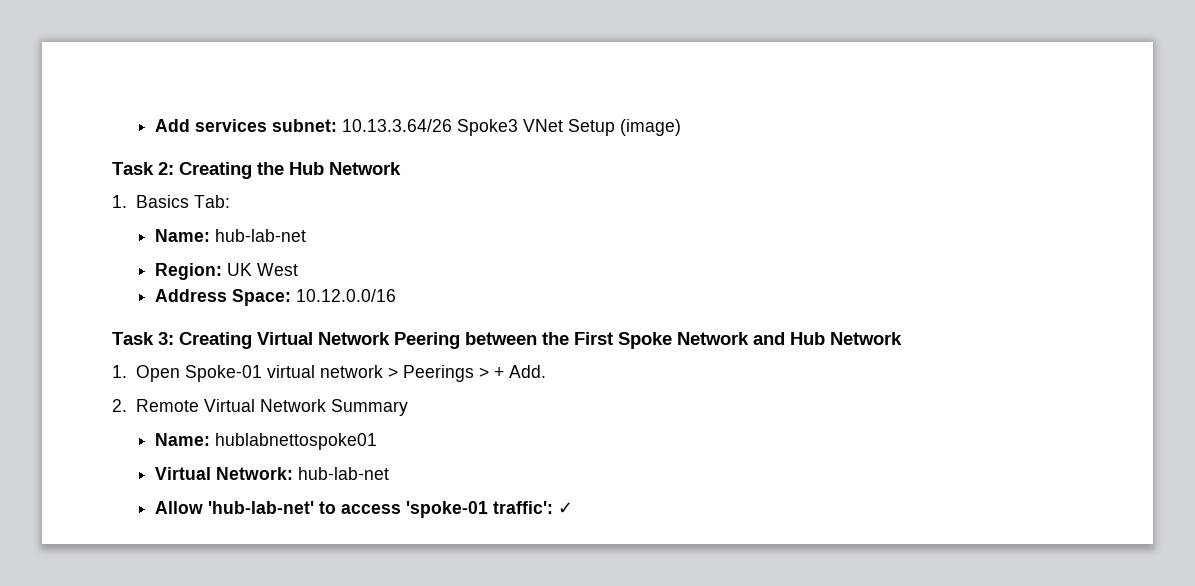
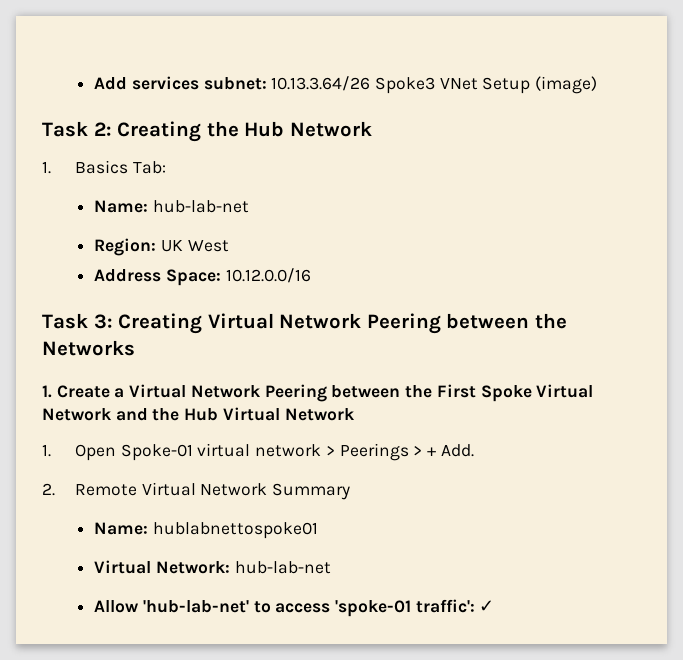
- Task 3: Creating Virtual Network Peering between the First Spoke Network and Hub Network
+ Task 3: Creating Virtual Network Peering between the Networks
+ 1. Create a Virtual Network Peering between the First Spoke Virtual Network and the Hub Virtual Network

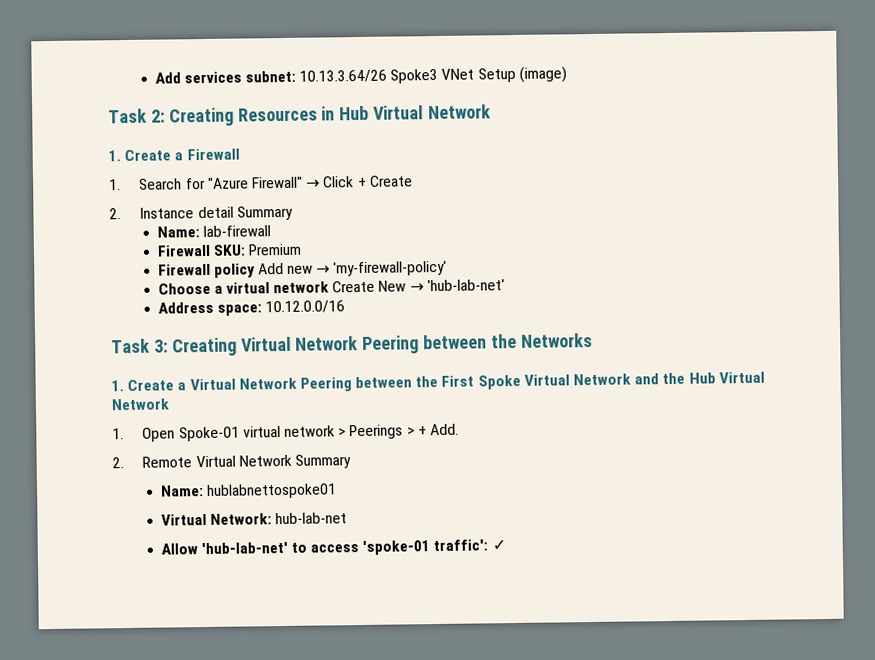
- Task 2: Creating the Hub Network
- 1. Basics Tab:
- Name: hub-lab-net
- Region: UK West
+ Task 2: Creating Resources in Hub Virtual Network
+ 1. Create a Firewall
+ 1. Search for "Azure Firewall" → Click + Create
+ 2. Instance detail Summary
+ Name: lab-firewall
+ Firewall SKU: Premium
+ Firewall policy Add new → 'my-firewall-policy'
+ Choose a virtual network Create New → 'hub-lab-net'
- Address Space: 10.12.0.0/16
+ Address space: 10.12.0.0/16

